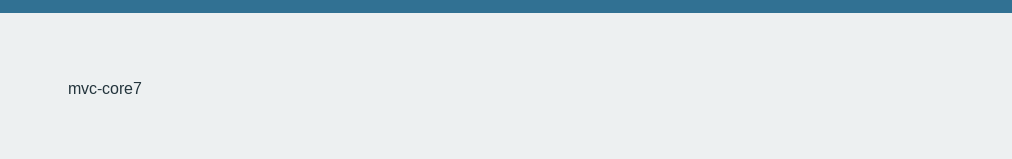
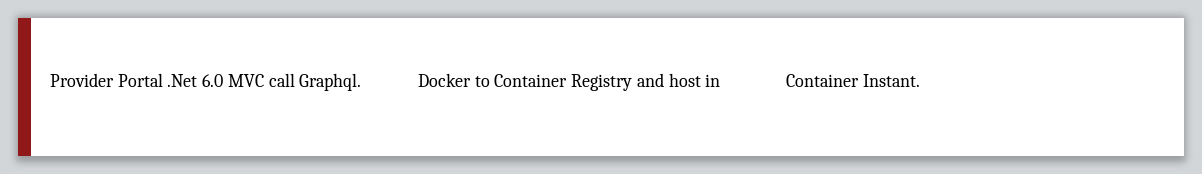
- mvc-core7
+ Provider Portal .Net 6.0 MVC call Graphql. Docker to Container Registry and host in Container Instant.

